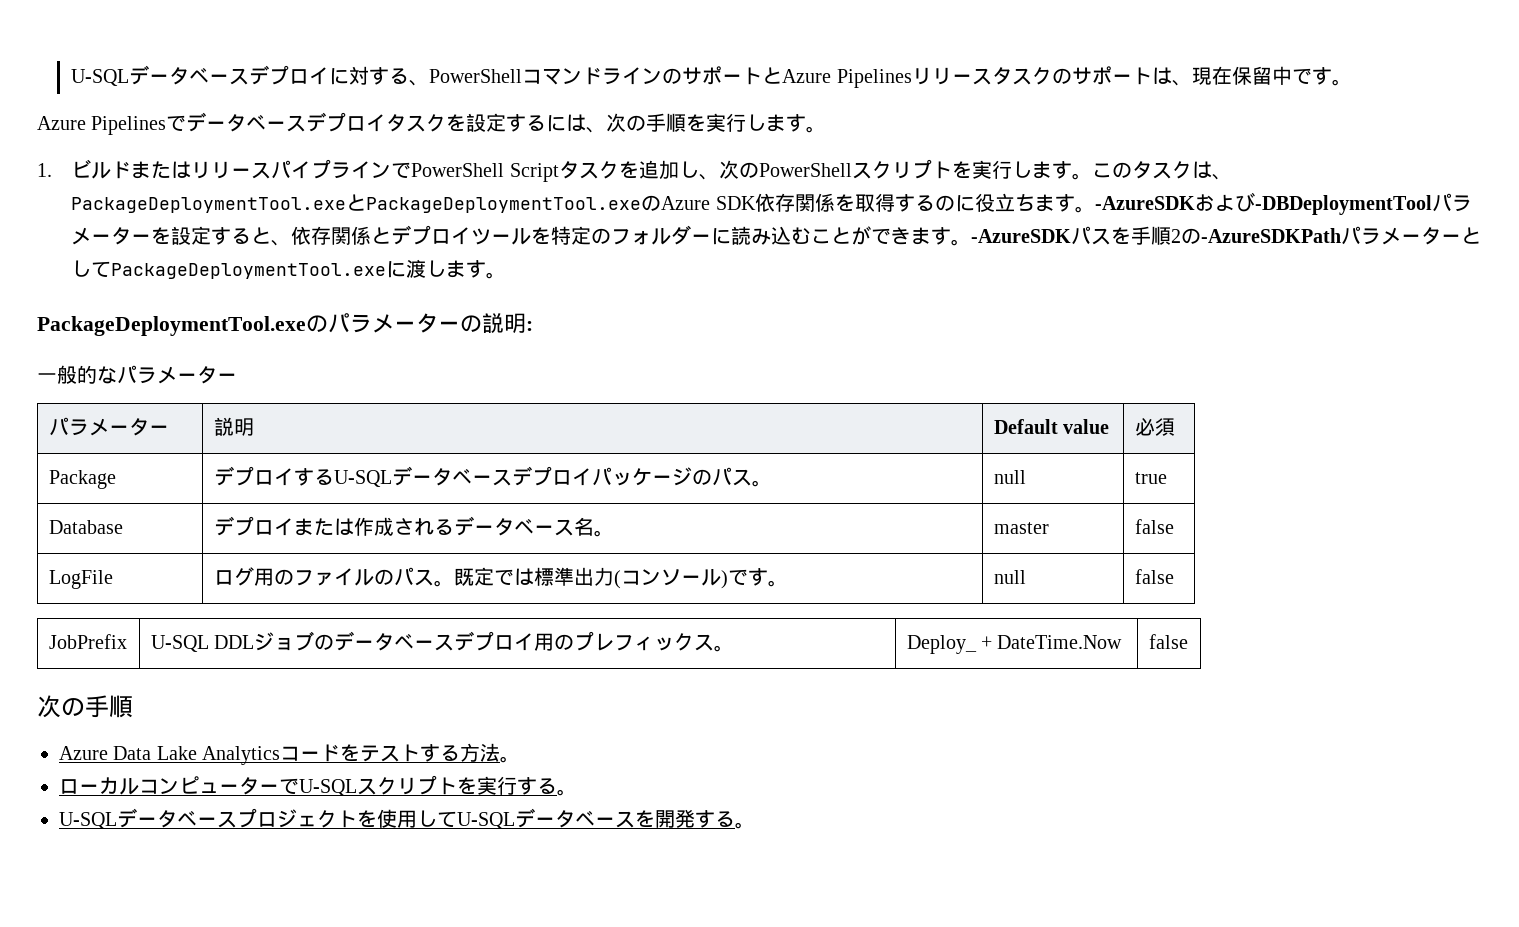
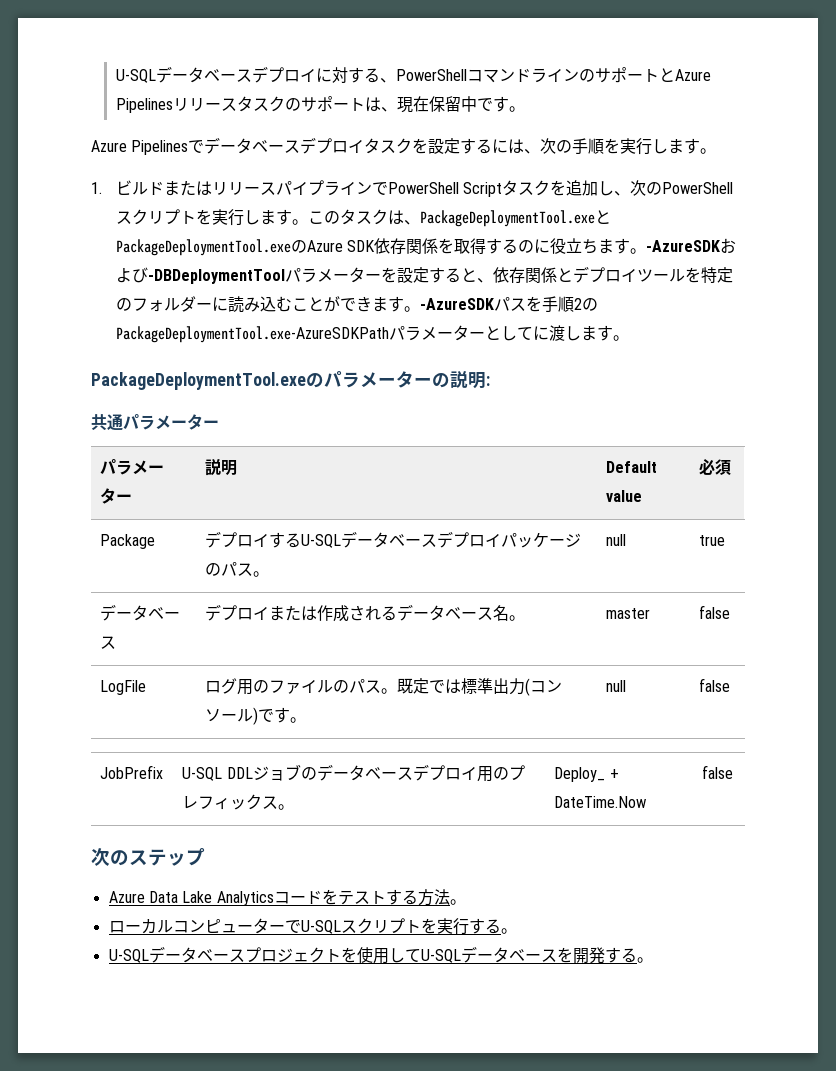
- -AzureSDKパスを手順2の-AzureSDKPathパラメーターとしてPackageDeploymentTool.exeに渡します。
+ -AzureSDKパスを手順2のPackageDeploymentTool.exe-AzureSDKPathパラメーターとしてに渡します。
- 一般的なパラメーター
+ 共通パラメーター
- Database | デプロイまたは作成されるデータベース名。 | master | false
+ データベース | デプロイまたは作成されるデータベース名。 | master | false
  JobPrefix | U-SQL DDLジョブのデータベースデプロイ用のプレフィックス。 | Deploy_ + DateTime.Now | false
- 次の手順
+ 次のステップ

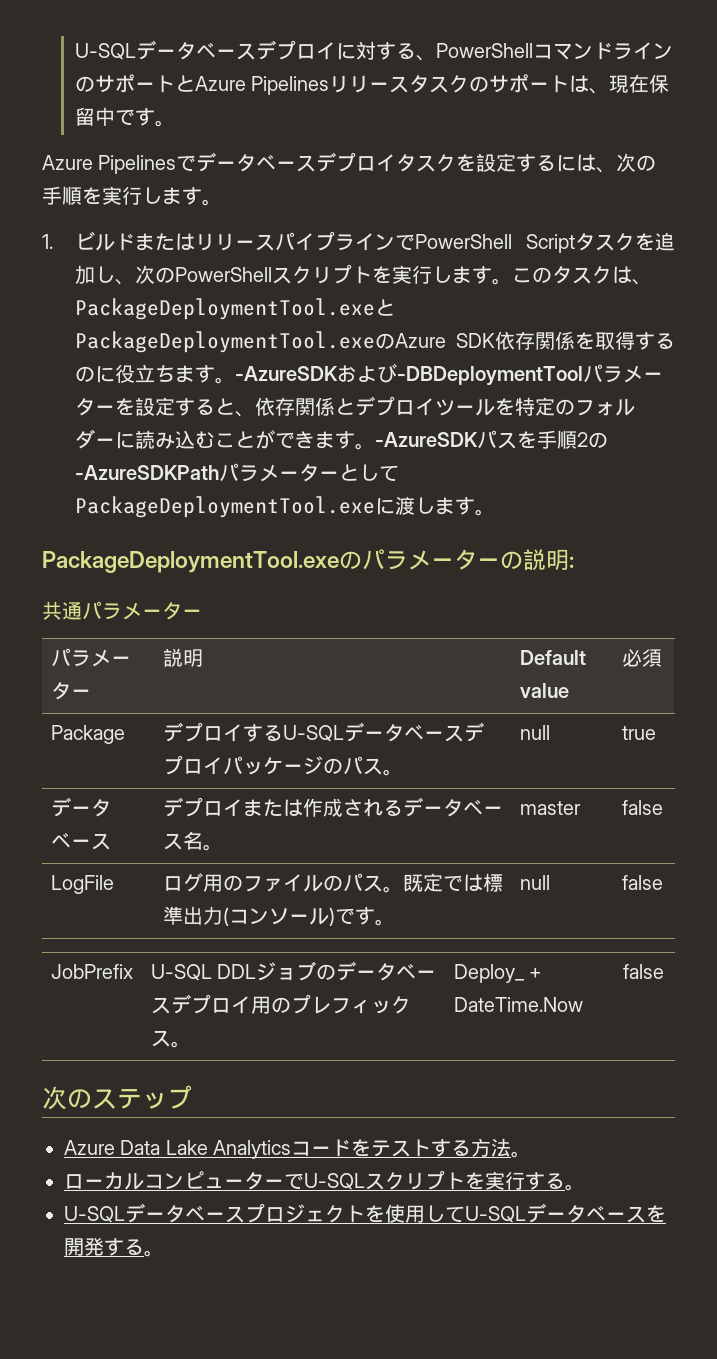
- -AzureSDKパスを手順2のPackageDeploymentTool.exe-AzureSDKPathパラメーターとしてに渡します。
+ -AzureSDKパスを手順2の-AzureSDKPathパラメーターとしてPackageDeploymentTool.exeに渡します。

